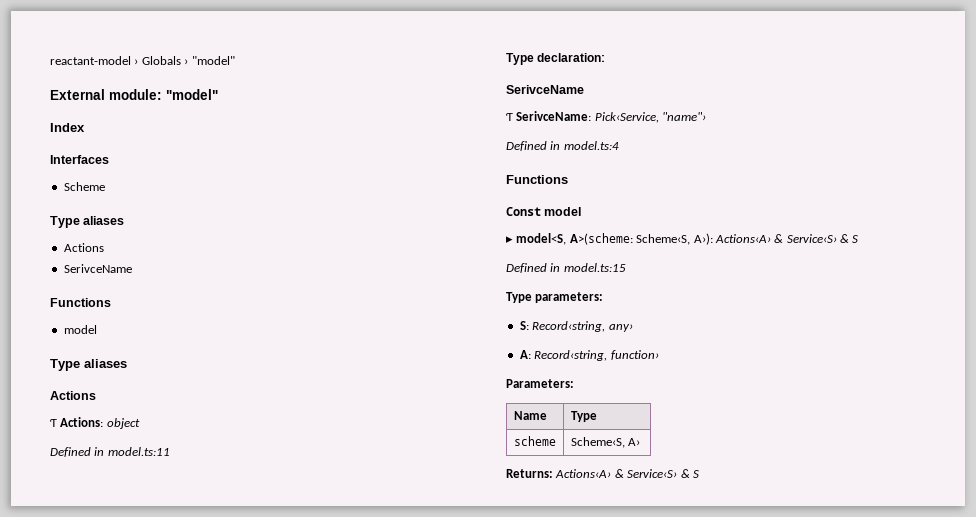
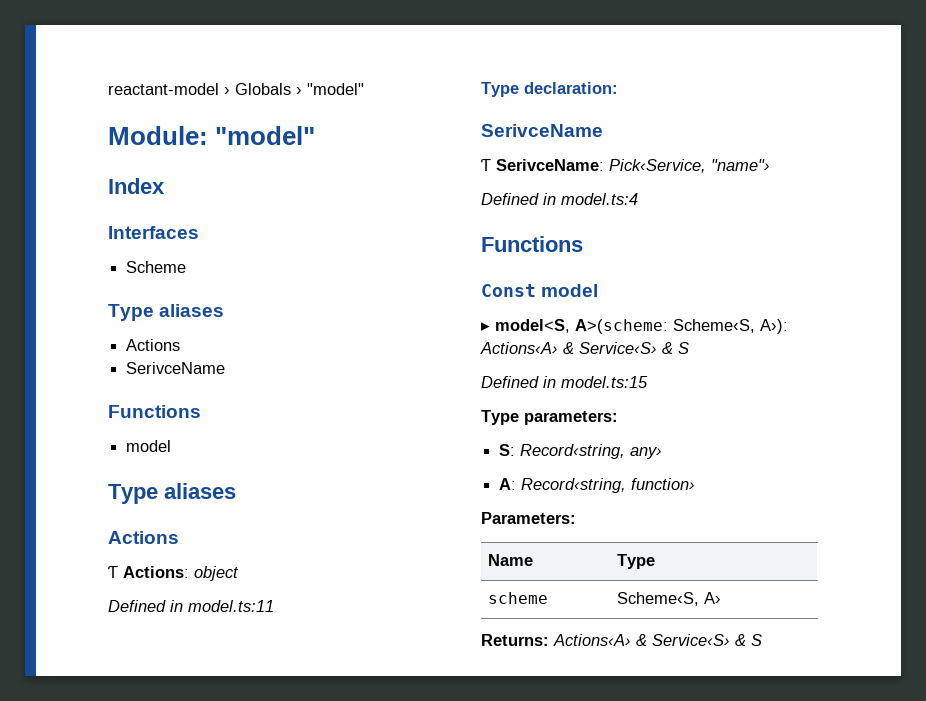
- External module: "model"
+ Module: "model"

